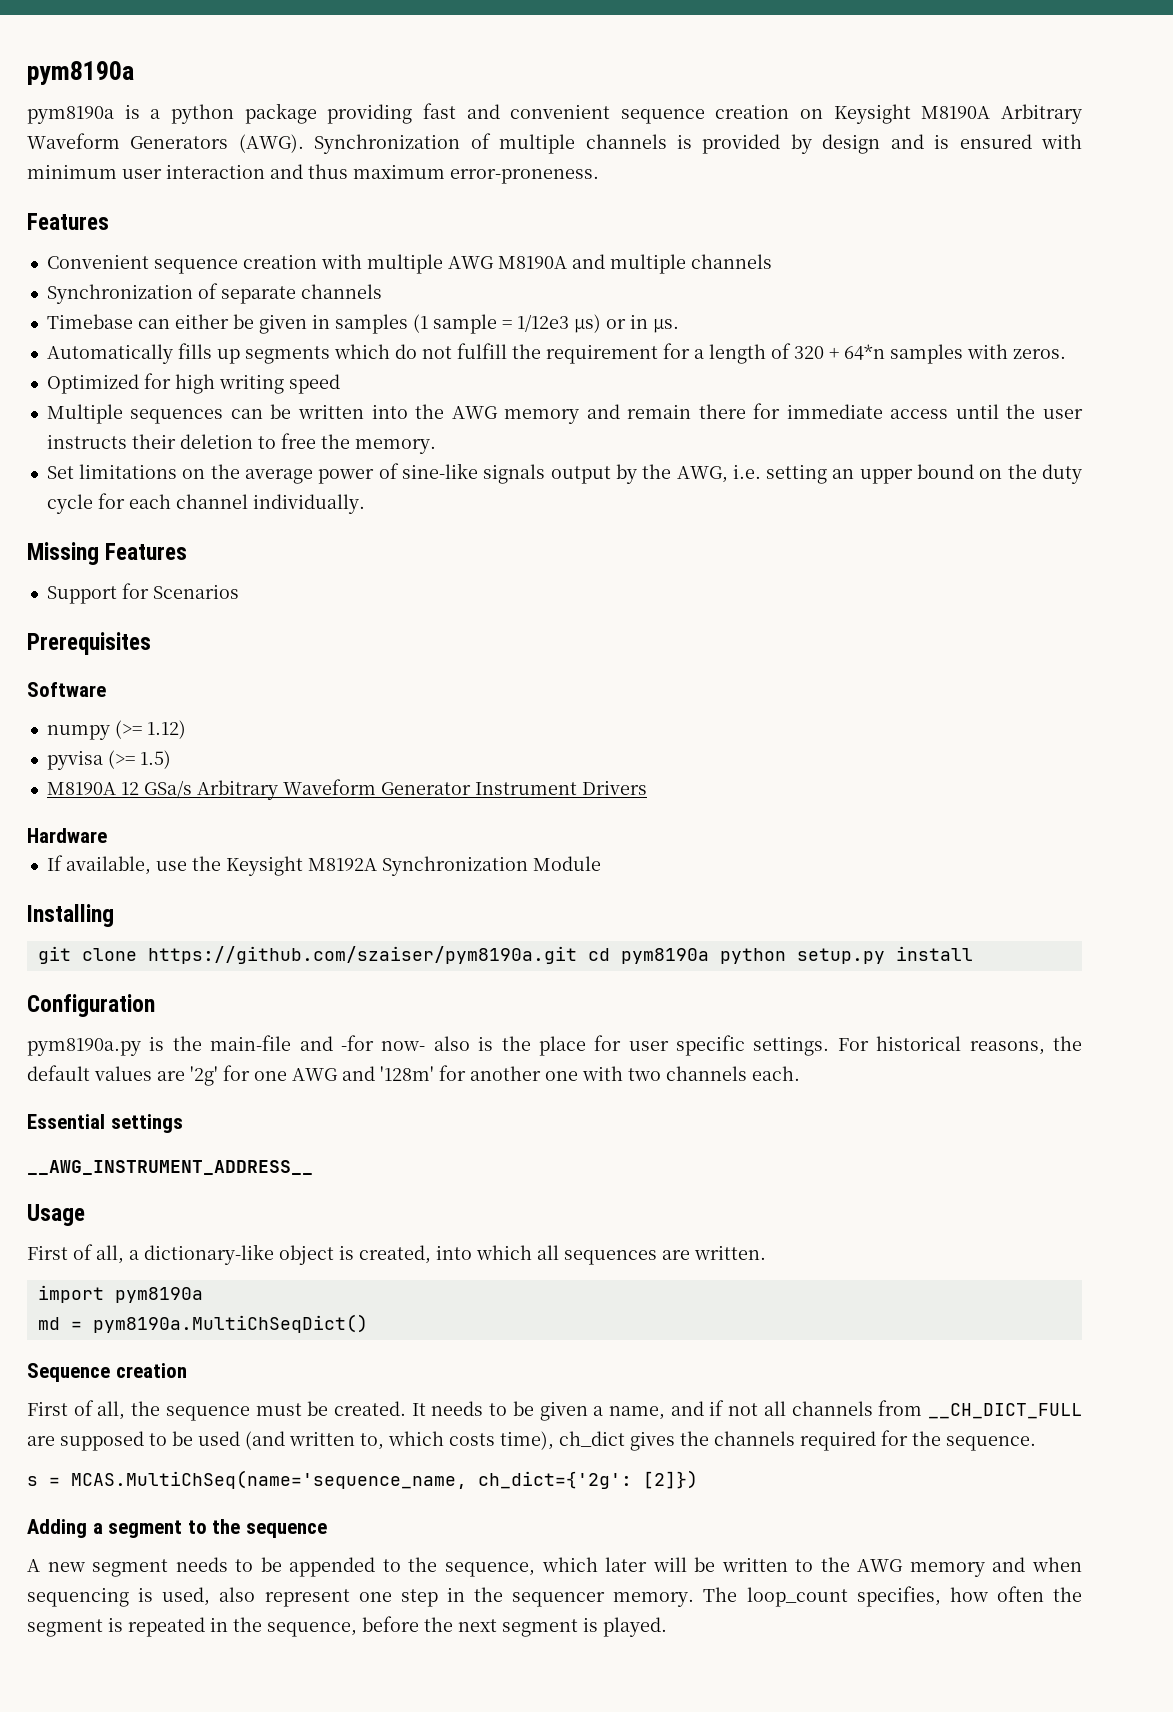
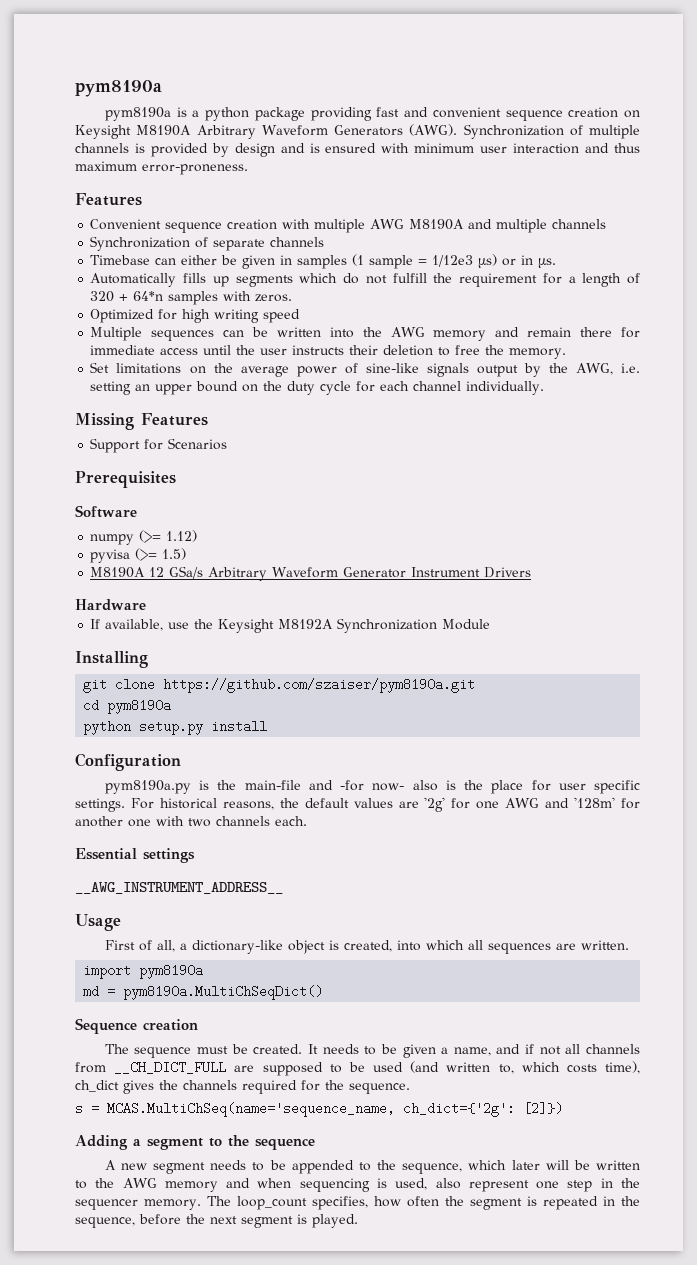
- git clone https://github.com/szaiser/pym8190a.git cd pym8190a python setup.py install
+ git clone https://github.com/szaiser/pym8190a.git
+ cd pym8190a
+ python setup.py install
- First of all, the sequence must be created.
+ The sequence must be created.

